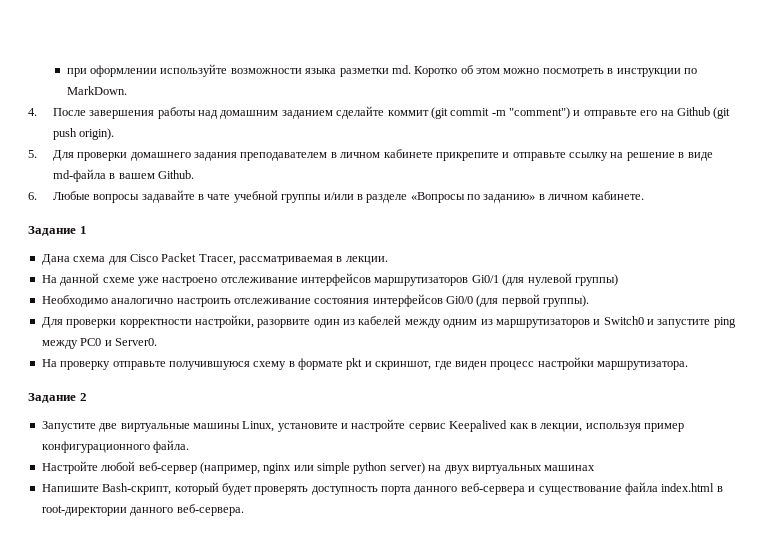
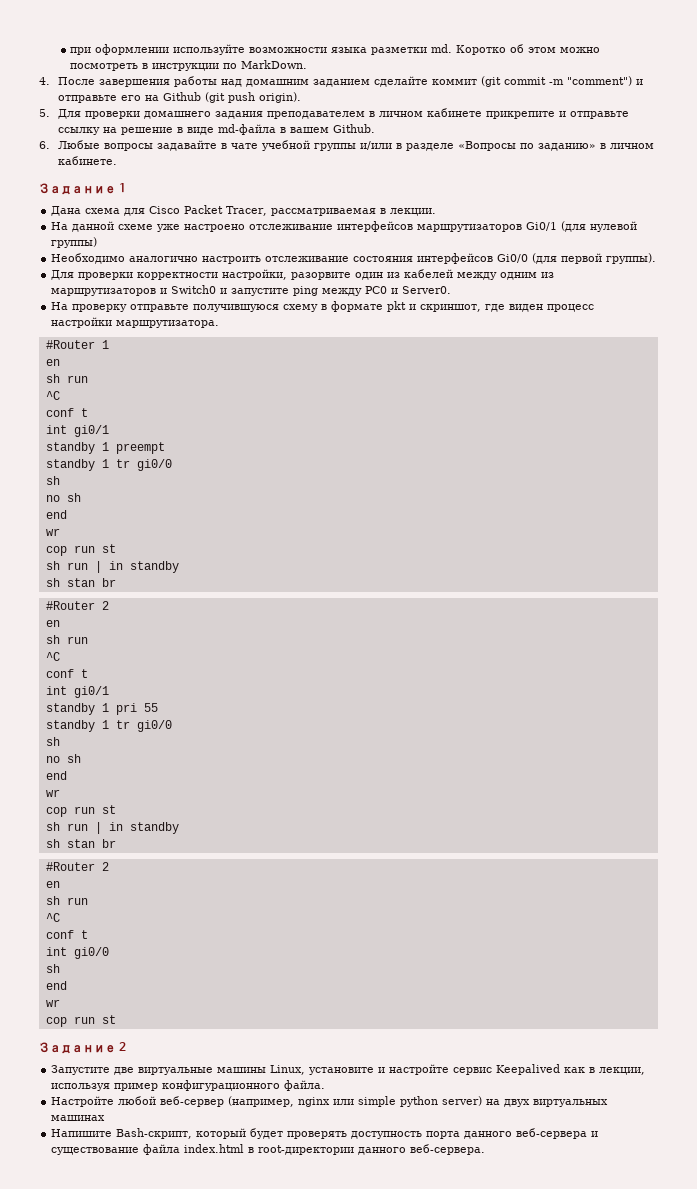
+ #Router 1
+ en
+ sh run
+ ^C
+ conf t
+ int gi0/1
+ standby 1 preempt
+ standby 1 tr gi0/0
+ sh
+ no sh
+ end
+ wr
+ cop run st
+ sh run | in standby
+ sh stan br
+ #Router 2
+ en
+ sh run
+ ^C
+ conf t
+ int gi0/1
+ standby 1 pri 55
+ standby 1 tr gi0/0
+ sh
+ no sh
+ end
+ wr
+ cop run st
+ sh run | in standby
+ sh stan br
+ #Router 2
+ en
+ sh run
+ ^C
+ conf t
+ int gi0/0
+ sh
+ end
+ wr
+ cop run st

